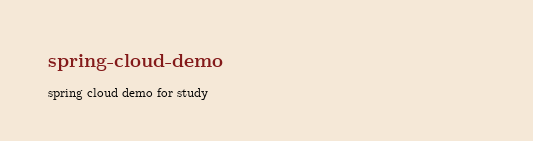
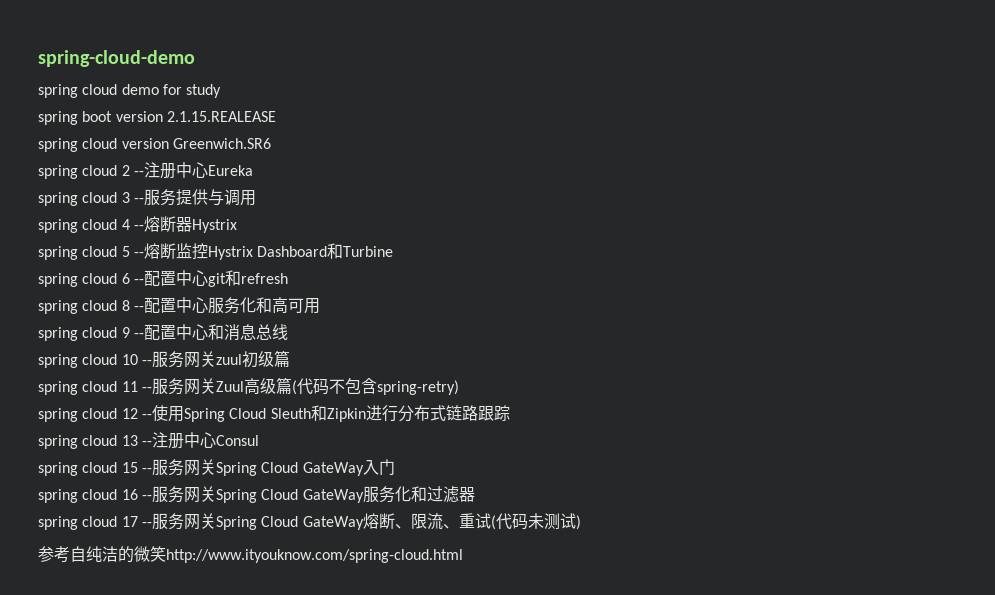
+ spring boot version 2.1.15.REALEASE
+ spring cloud version Greenwich.SR6
+ spring cloud 2 --注册中心Eureka
+ spring cloud 3 --服务提供与调用
+ spring cloud 4 --熔断器Hystrix
+ spring cloud 5 --熔断监控Hystrix Dashboard和Turbine
+ spring cloud 6 --配置中心git和refresh
+ spring cloud 8 --配置中心服务化和高可用
+ spring cloud 9 --配置中心和消息总线
+ spring cloud 10 --服务网关zuul初级篇
+ spring cloud 11 --服务网关Zuul高级篇(代码不包含spring-retry)
+ spring cloud 12 --使用Spring Cloud Sleuth和Zipkin进行分布式链路跟踪
+ spring cloud 13 --注册中心Consul
+ spring cloud 15 --服务网关Spring Cloud GateWay入门
+ spring cloud 16 --服务网关Spring Cloud GateWay服务化和过滤器
+ spring cloud 17 --服务网关Spring Cloud GateWay熔断、限流、重试(代码未测试)
+ 参考自纯洁的微笑http://www.ityouknow.com/spring-cloud.html

